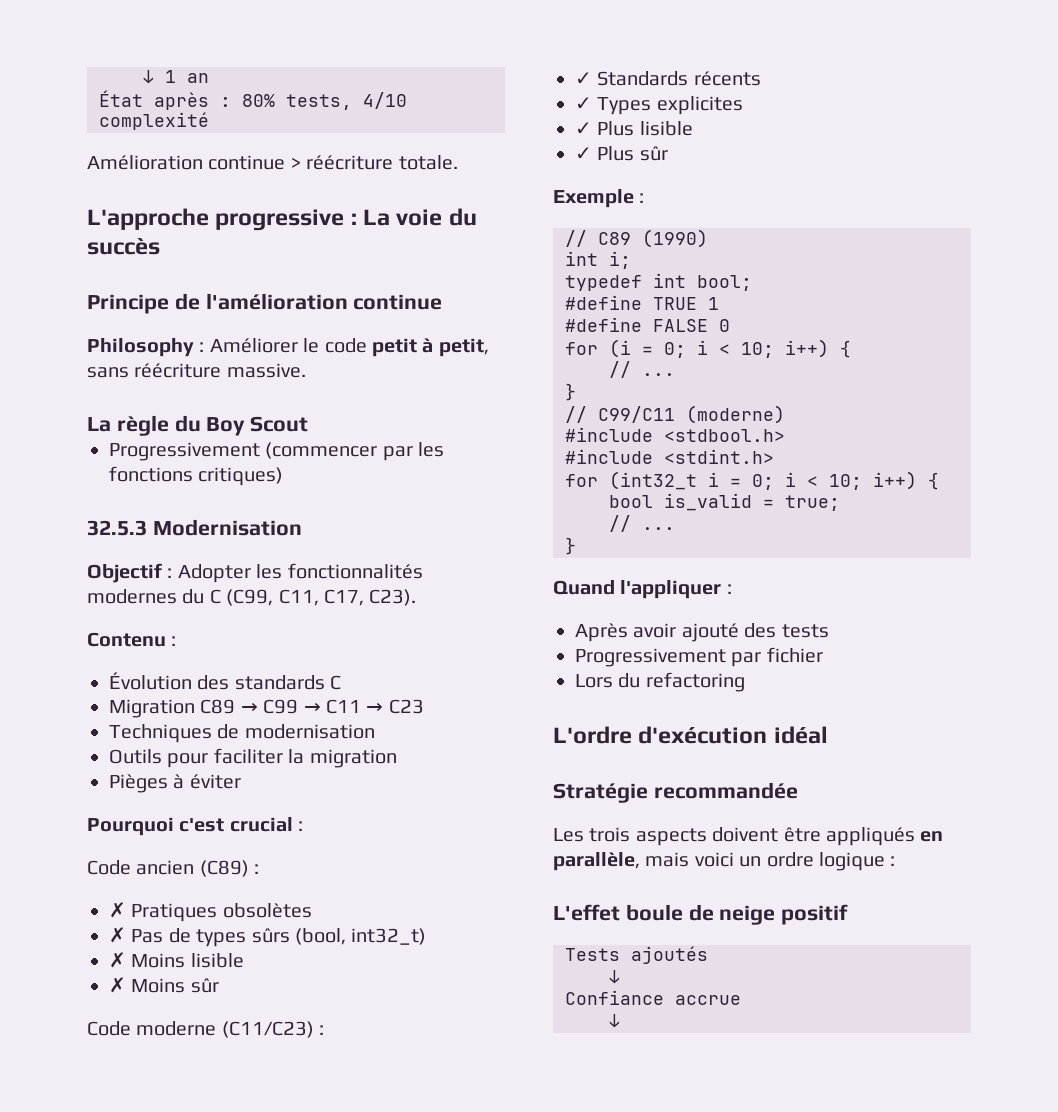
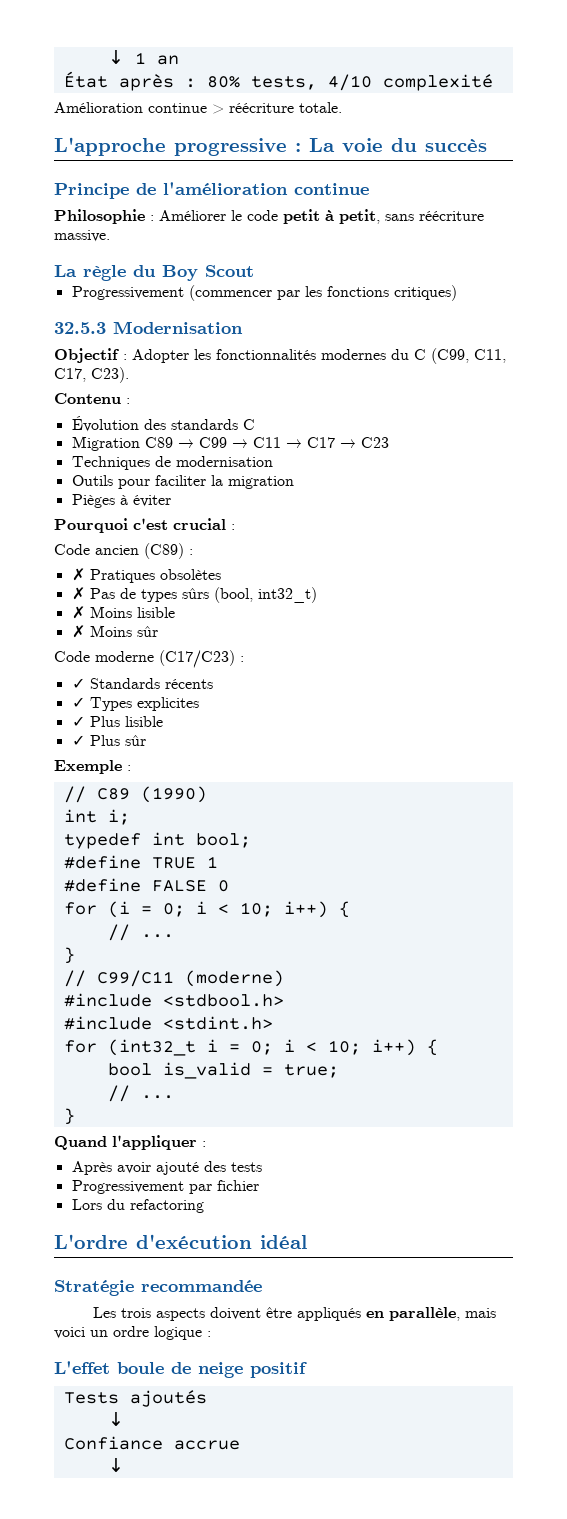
- Philosophy : Améliorer le code petit à petit, sans réécriture massive.
+ Philosophie : Améliorer le code petit à petit, sans réécriture massive.
- Migration C89 → C99 → C11 → C23
+ Migration C89 → C99 → C11 → C17 → C23
- Code moderne (C11/C23) :
+ Code moderne (C17/C23) :

